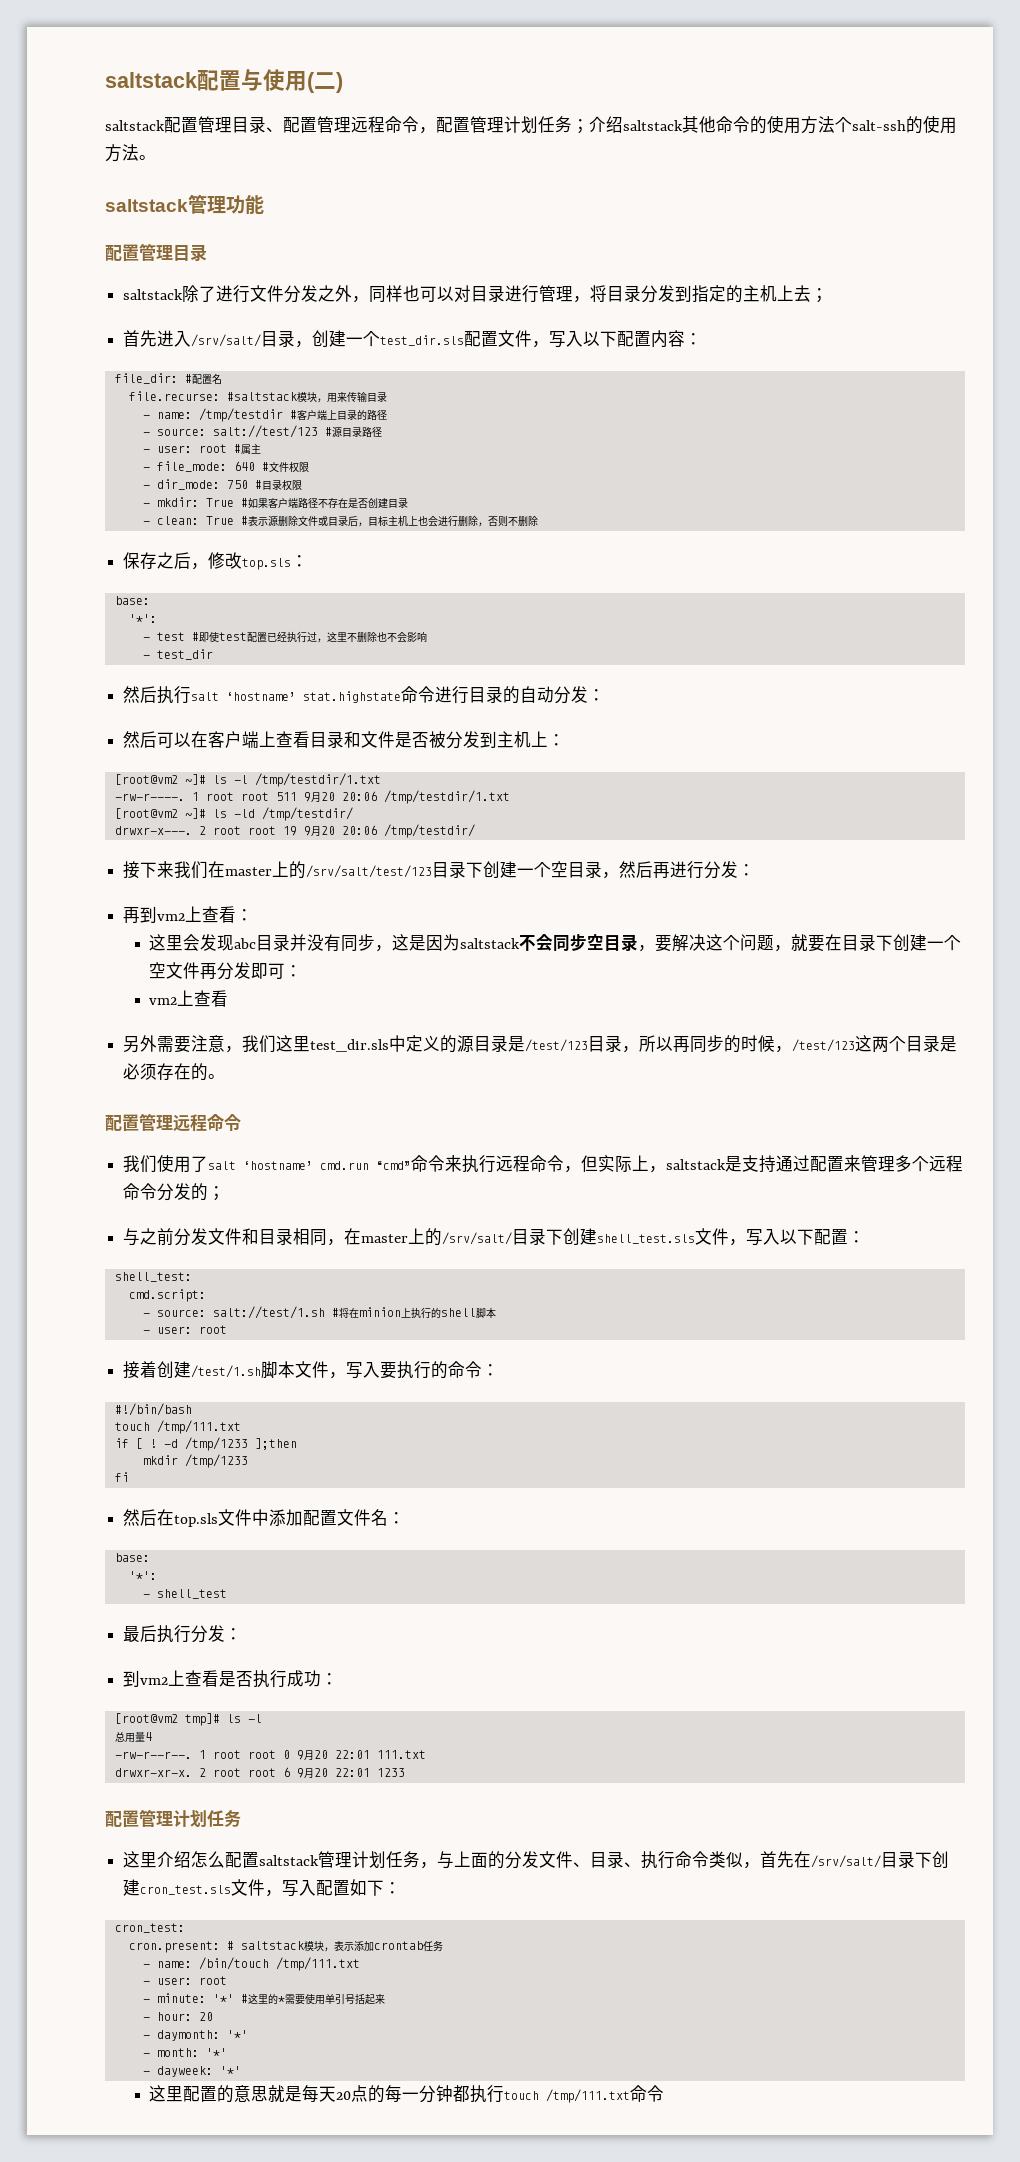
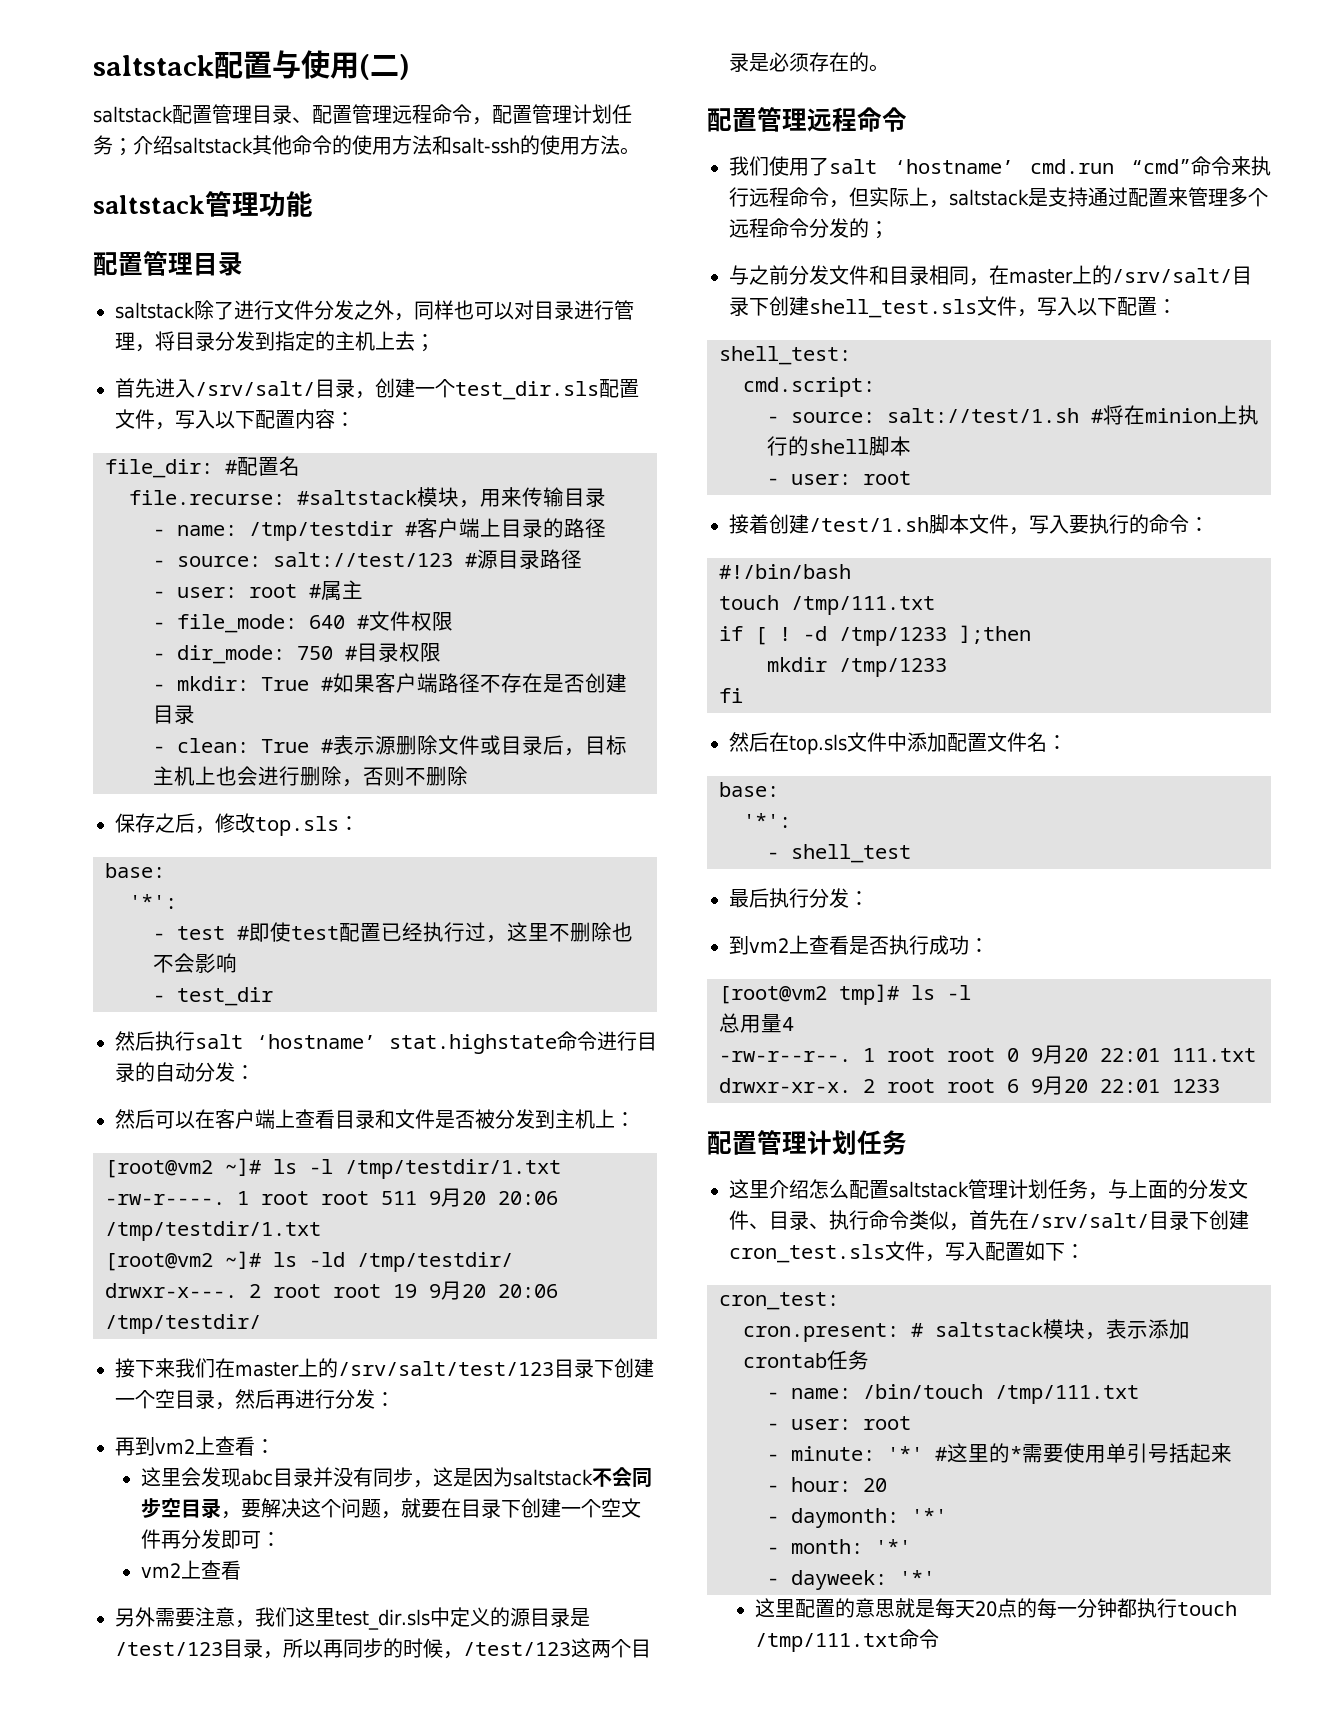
- saltstack配置管理目录、配置管理远程命令，配置管理计划任务；介绍saltstack其他命令的使用方法个salt-ssh的使用方法。
+ saltstack配置管理目录、配置管理远程命令，配置管理计划任务；介绍saltstack其他命令的使用方法和salt-ssh的使用方法。

